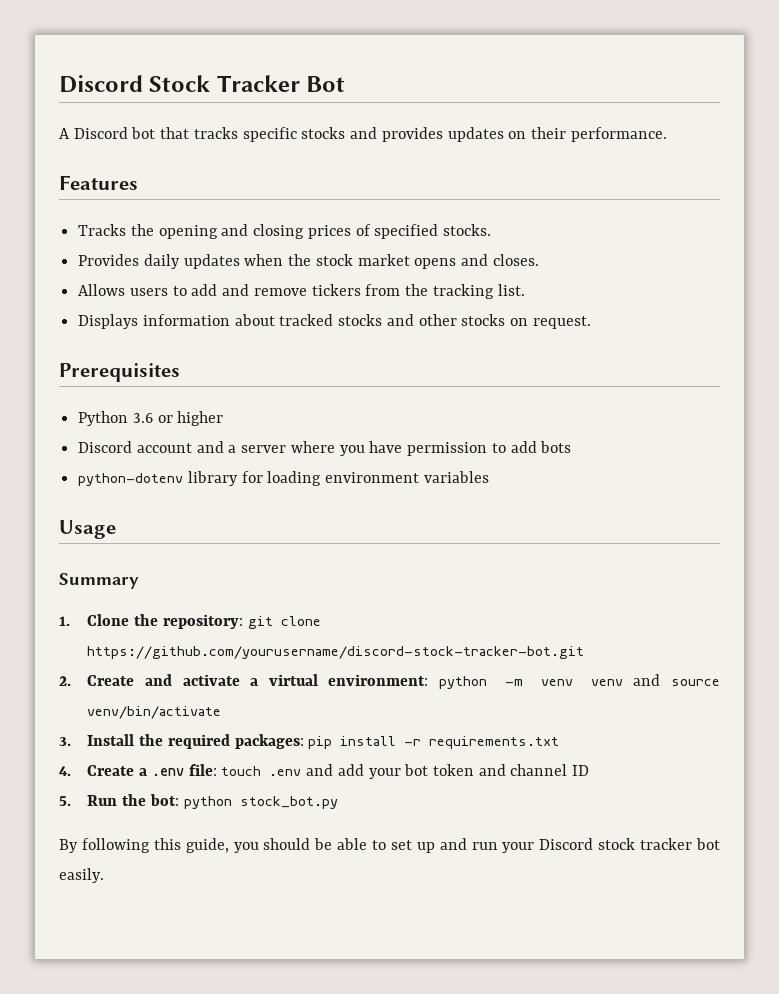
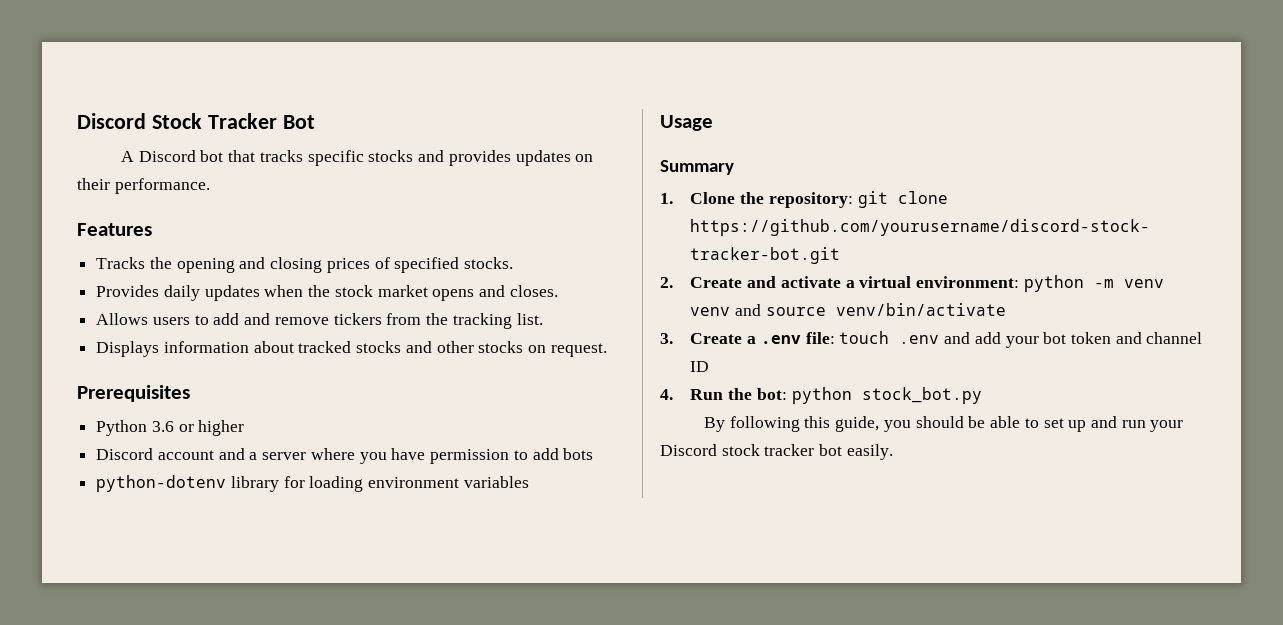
- 3. Install the required packages: pip install -r requirements.txt
- 4. Create a .env file: touch .env and add your bot token and channel ID
+ 3. Create a .env file: touch .env and add your bot token and channel ID
- 5. Run the bot: python stock_bot.py
+ 4. Run the bot: python stock_bot.py

